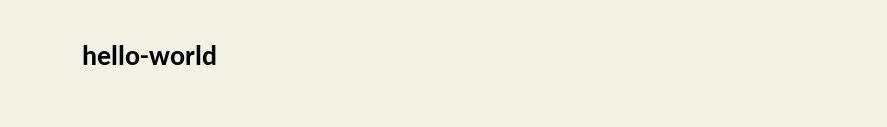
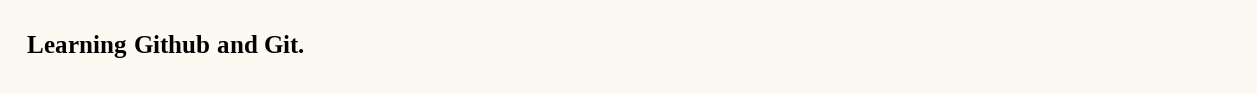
- hello-world
+ Learning Github and Git.

